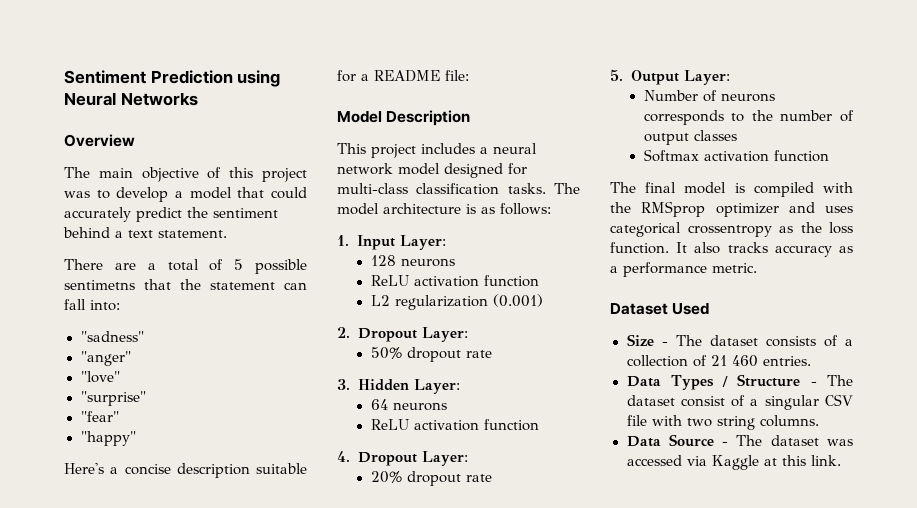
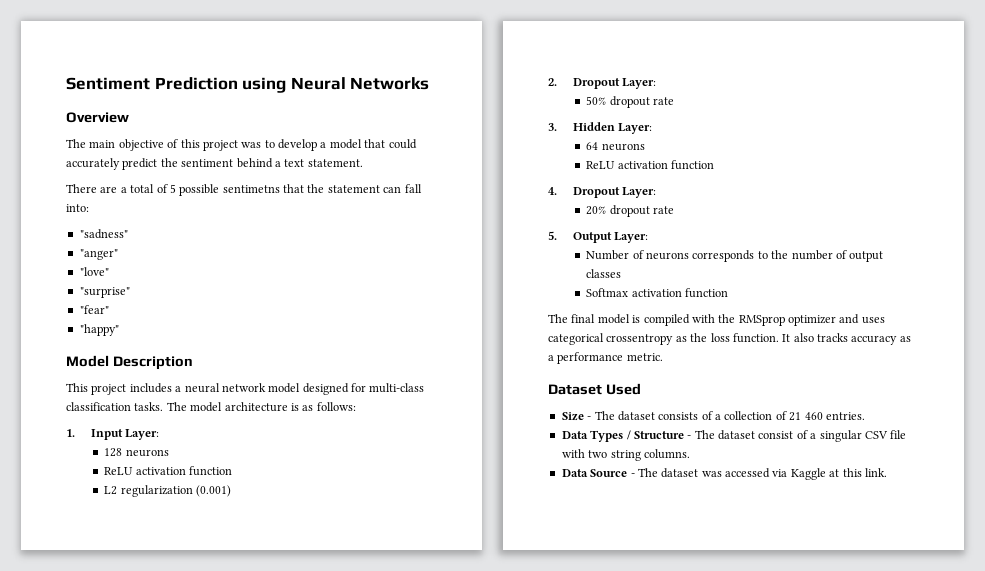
- Here's a concise description suitable for a README file:

